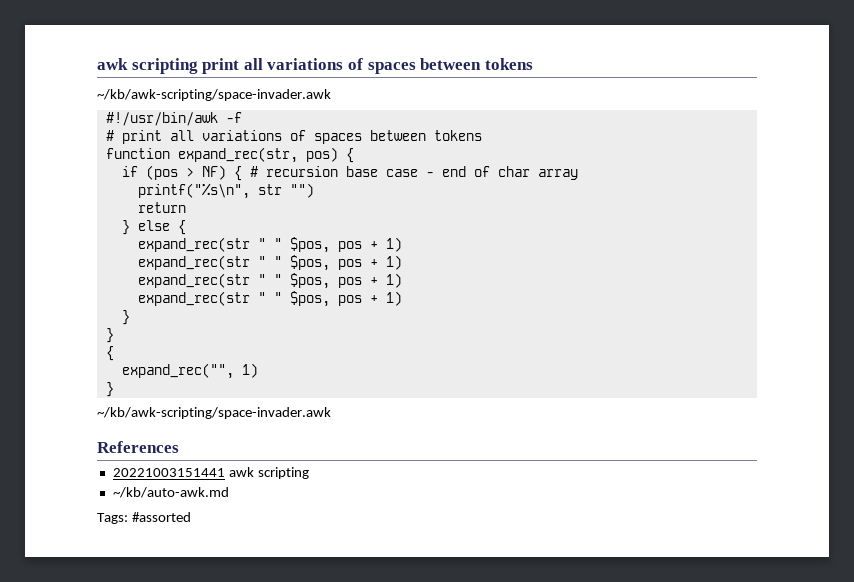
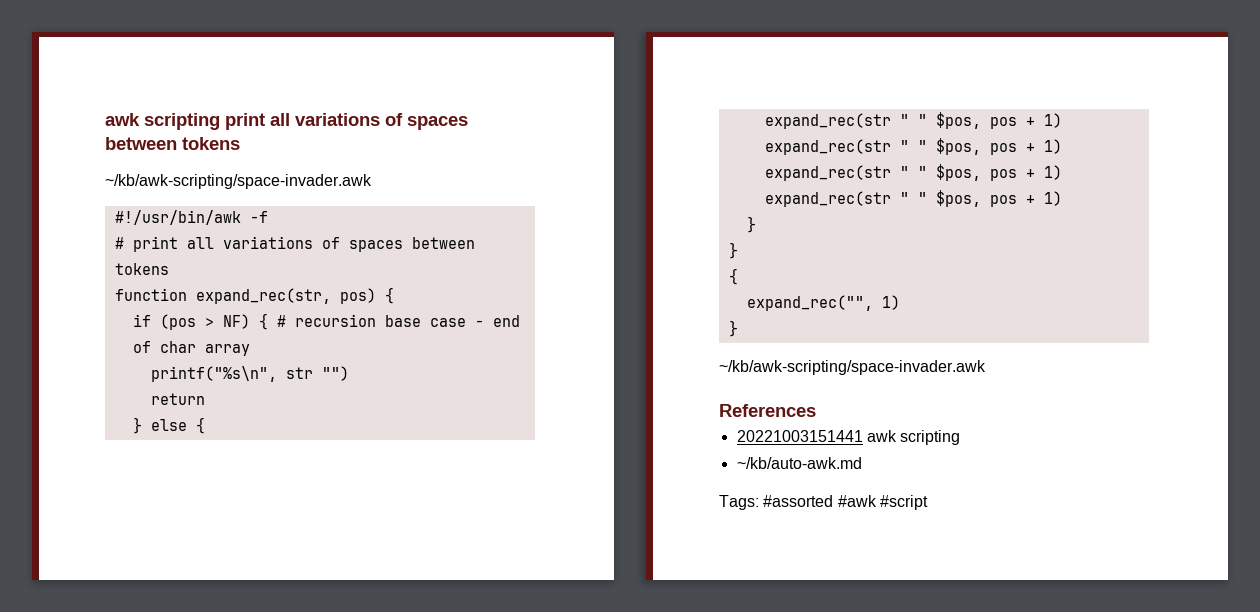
- Tags: #assorted
+ Tags: #assorted #awk #script

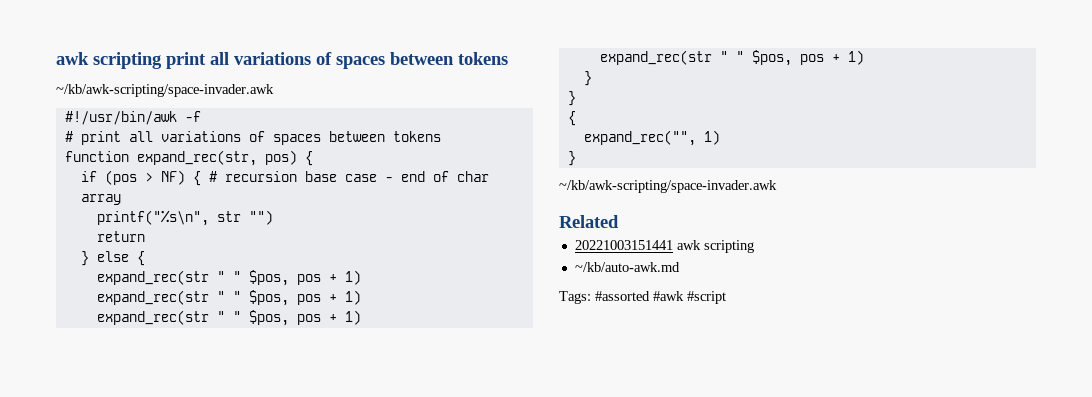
- References
+ Related

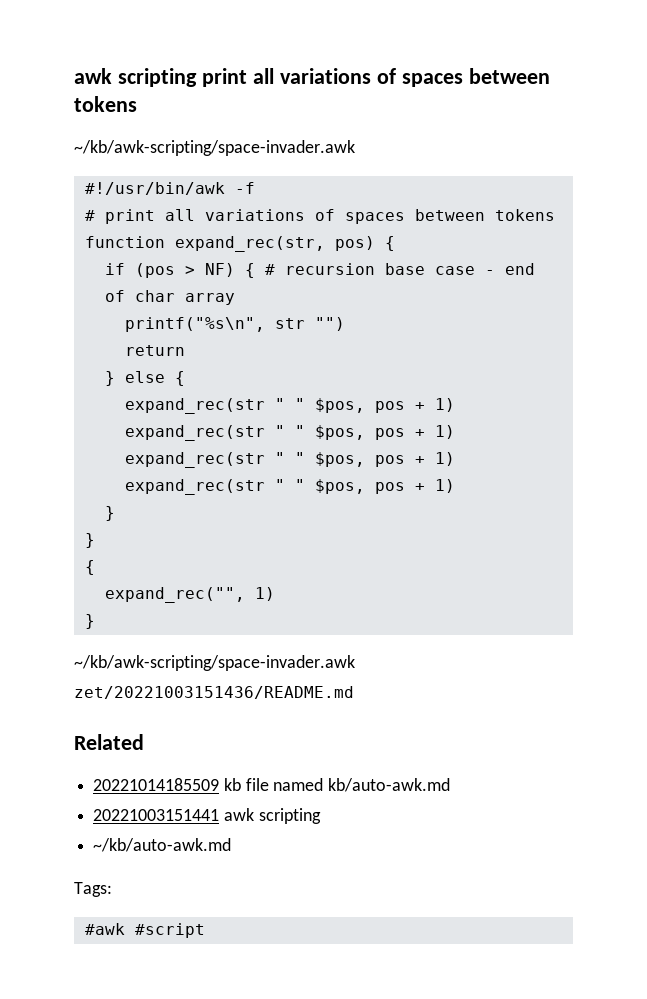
  expand_rec("", 1)
  }
- ~/kb/awk-scripting/space-invader.awk
+ ~/kb/awk-scripting/space-invader.awk zet/20221003151436/README.md
+ 20221014185509 kb file named kb/auto-awk.md
- Tags: #assorted #awk #script
+ Tags:
+ #awk #script

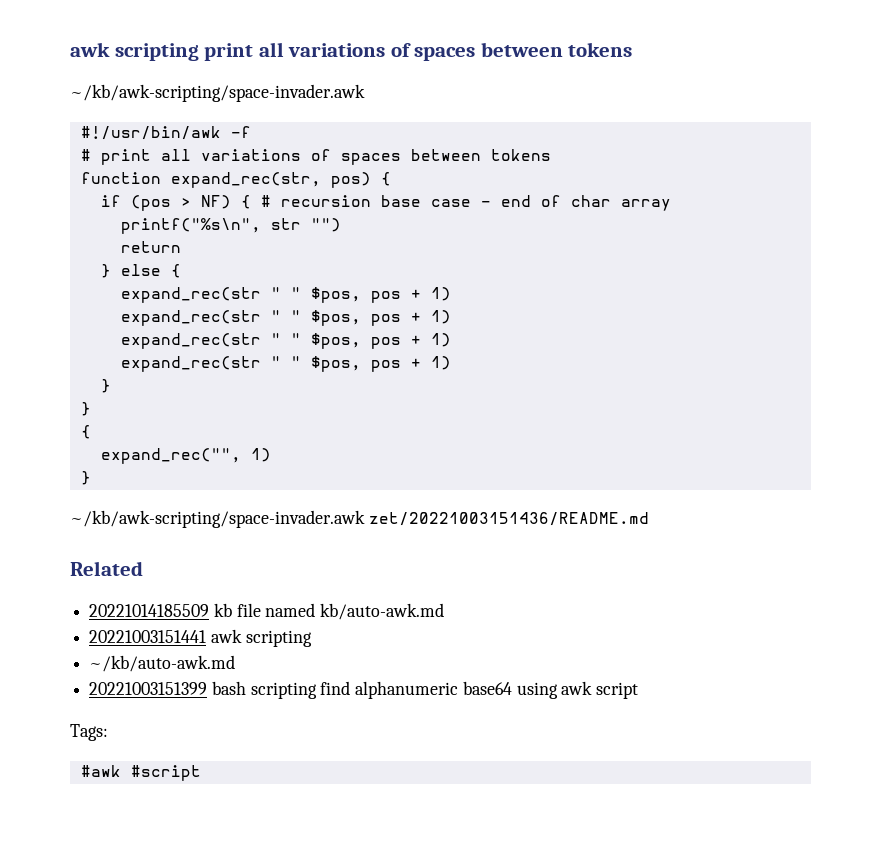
+ 20221003151399 bash scripting find alphanumeric base64 using awk script

